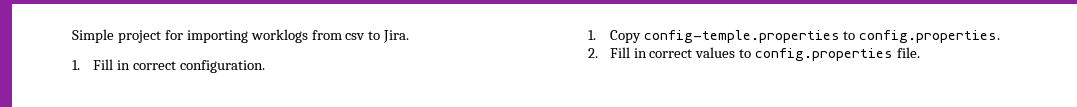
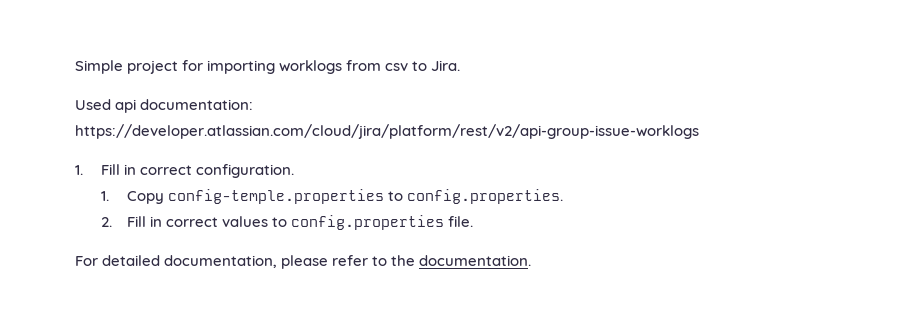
+ Used api documentation: https://developer.atlassian.com/cloud/jira/platform/rest/v2/api-group-issue-worklogs
+ For detailed documentation, please refer to the documentation.

